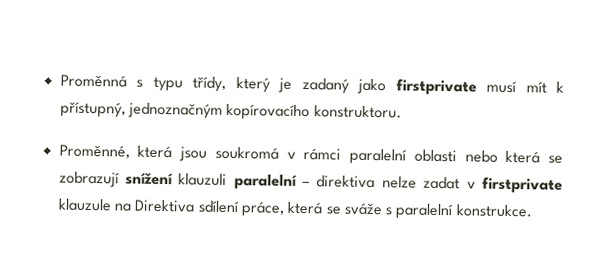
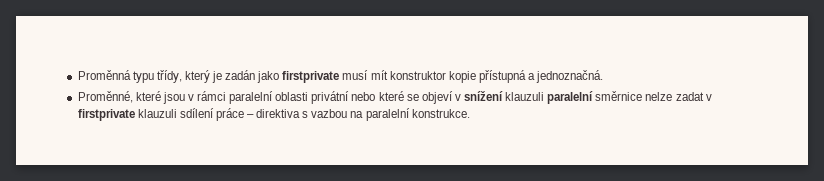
- Proměnná s typu třídy, který je zadaný jako firstprivate musí mít k přístupný, jednoznačným kopírovacího konstruktoru.
- Proměnné, která jsou soukromá v rámci paralelní oblasti nebo která se zobrazují snížení klauzuli paralelní – direktiva nelze zadat v firstprivate klauzule na Direktiva sdílení práce, která se sváže s paralelní konstrukce.
+ Proměnná typu třídy, který je zadán jako firstprivate musí mít konstruktor kopie přístupná a jednoznačná.
+ Proměnné, které jsou v rámci paralelní oblasti privátní nebo které se objeví v snížení klauzuli paralelní směrnice nelze zadat v firstprivate klauzuli sdílení práce – direktiva s vazbou na paralelní konstrukce.

